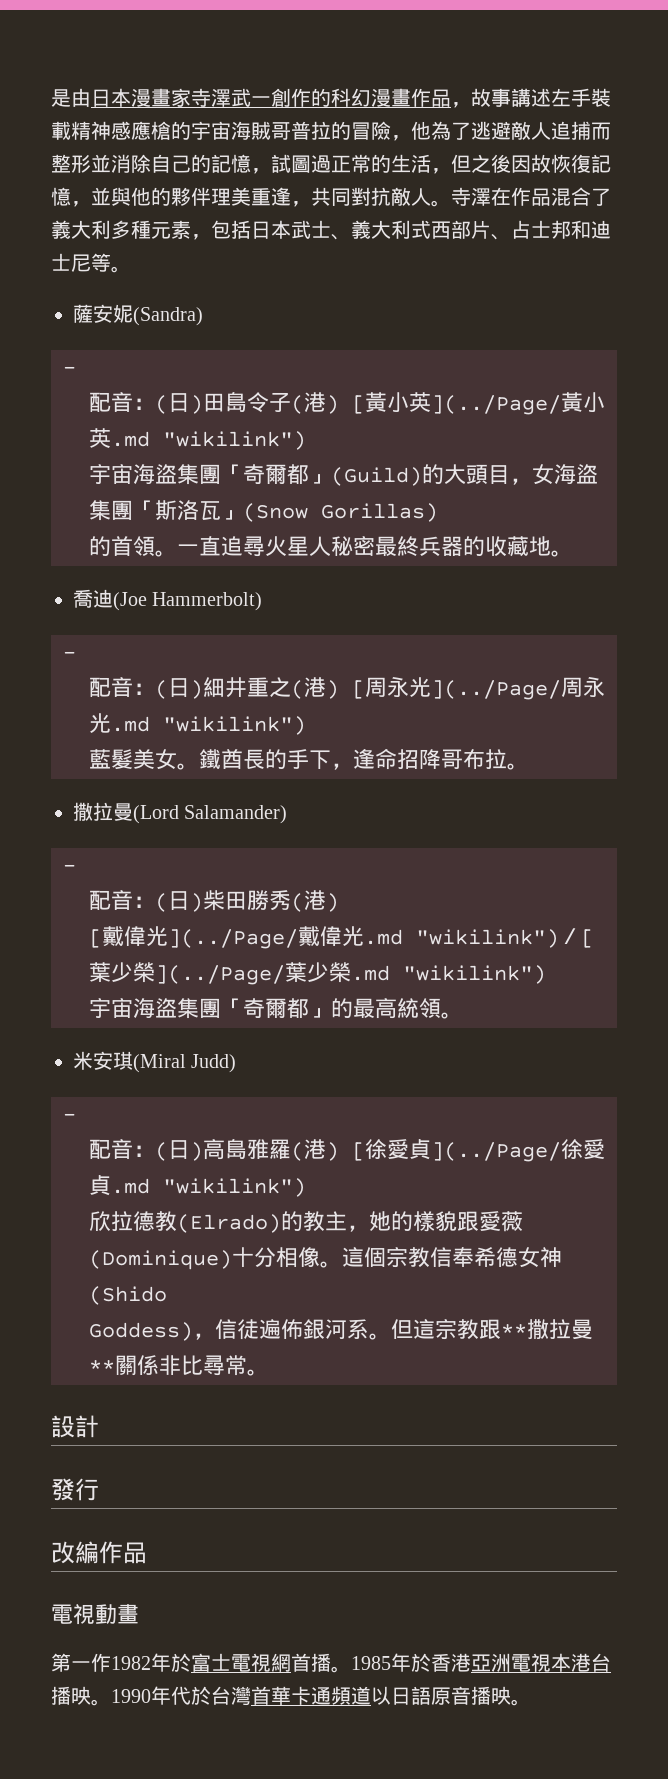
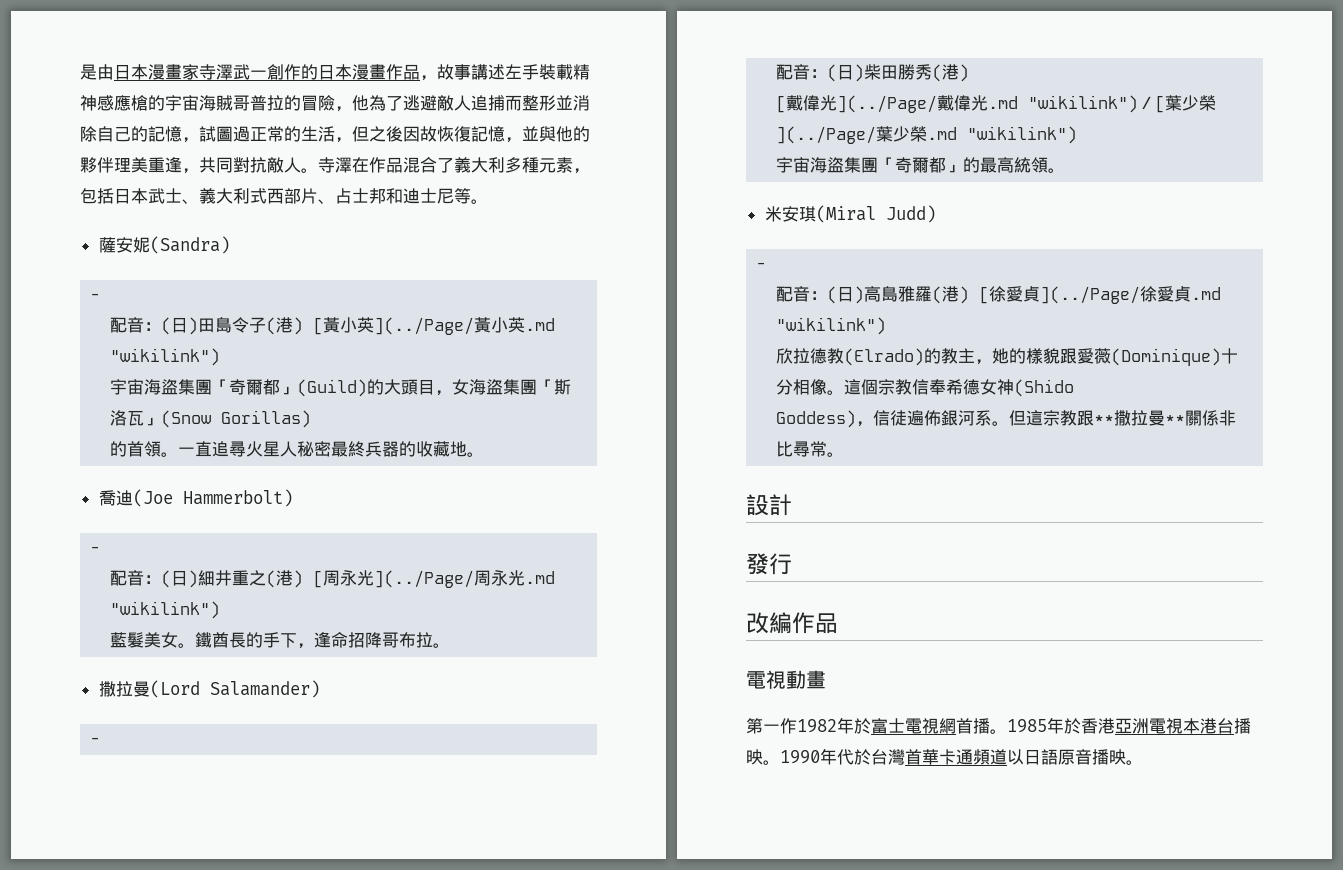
- 是由日本漫畫家寺澤武一創作的科幻漫畫作品，故事講述左手裝載精神感應槍的宇宙海賊哥普拉的冒險，他為了逃避敵人追捕而整形並消除自己的記憶，試圖過正常的生活，但之後因故恢復記憶，並與他的夥伴理美重逢，共同對抗敵人。
+ 是由日本漫畫家寺澤武一創作的日本漫畫作品，故事講述左手裝載精神感應槍的宇宙海賊哥普拉的冒險，他為了逃避敵人追捕而整形並消除自己的記憶，試圖過正常的生活，但之後因故恢復記憶，並與他的夥伴理美重逢，共同對抗敵人。

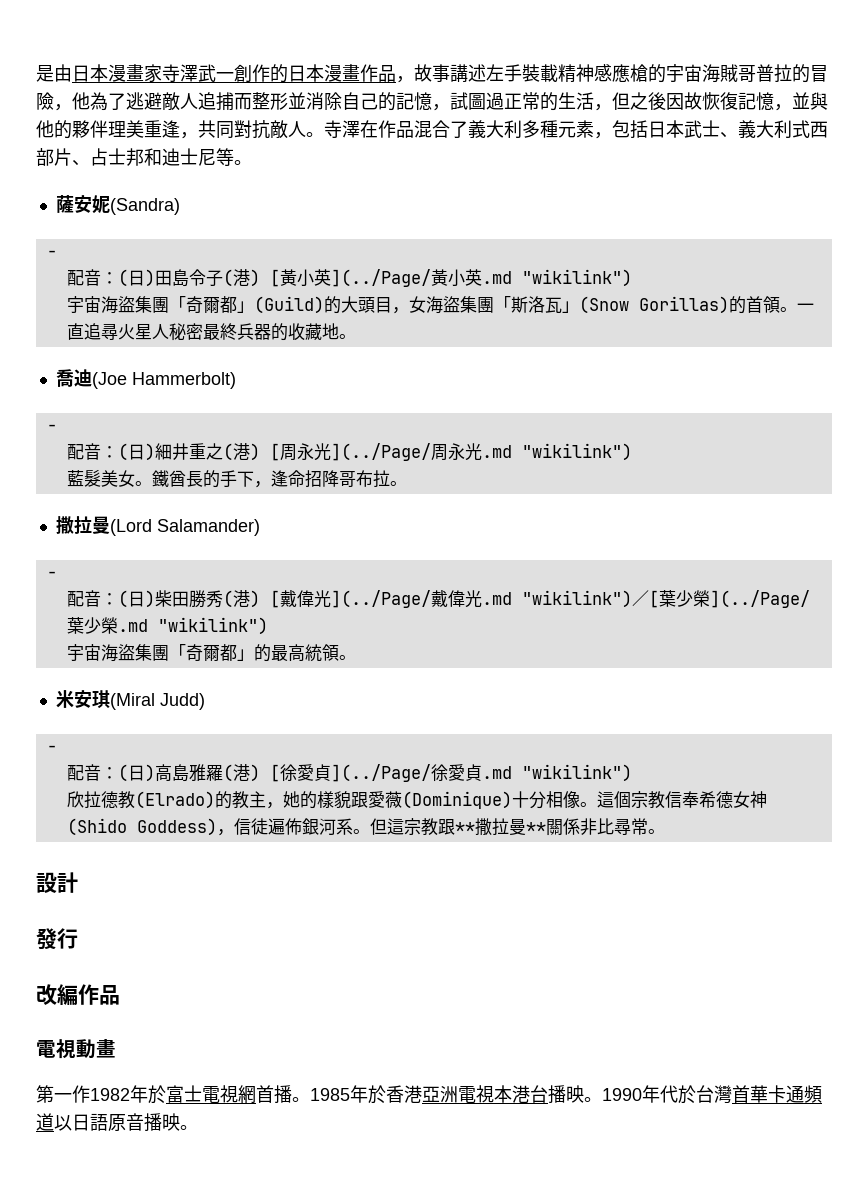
- 宇宙海盜集團「奇爾都」(Guild)的大頭目，女海盜集團「斯洛瓦」(Snow Gorillas)
- 的首領。
+ 宇宙海盜集團「奇爾都」(Guild)的大頭目，女海盜集團「斯洛瓦」(Snow Gorillas)的首領。
- 配音：(日)柴田勝秀(港)
- [戴偉光](../Page/戴偉光.md "wikilink")／[葉少榮](../Page/葉少榮.md "wikilink")
+ 配音：(日)柴田勝秀(港) [戴偉光](../Page/戴偉光.md "wikilink")／[葉少榮](../Page/葉少榮.md "wikilink")
- 這個宗教信奉希德女神(Shido
- Goddess)，信徒遍佈銀河系。
+ 這個宗教信奉希德女神(Shido Goddess)，信徒遍佈銀河系。

